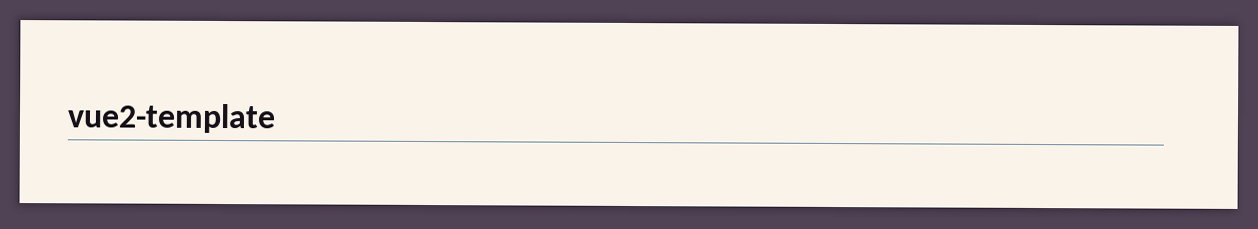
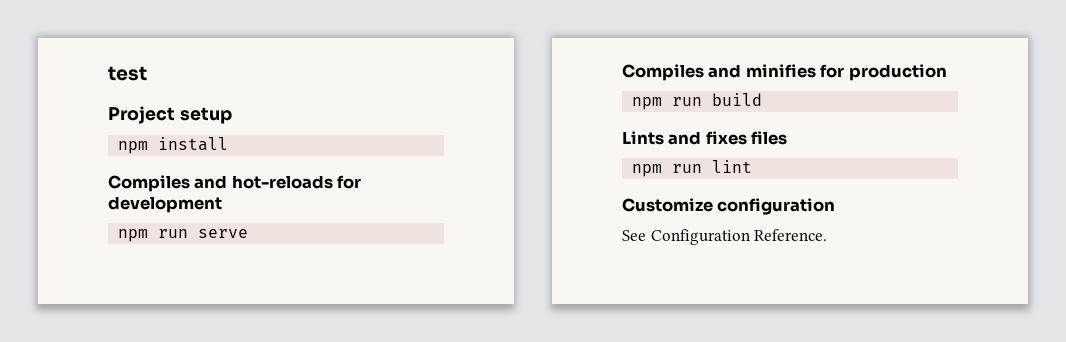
- vue2-template
+ test
+ Project setup
+ npm install
+ Compiles and hot-reloads for development
+ npm run serve
+ Compiles and minifies for production
+ npm run build
+ Lints and fixes files
+ npm run lint
+ Customize configuration
+ See Configuration Reference.

